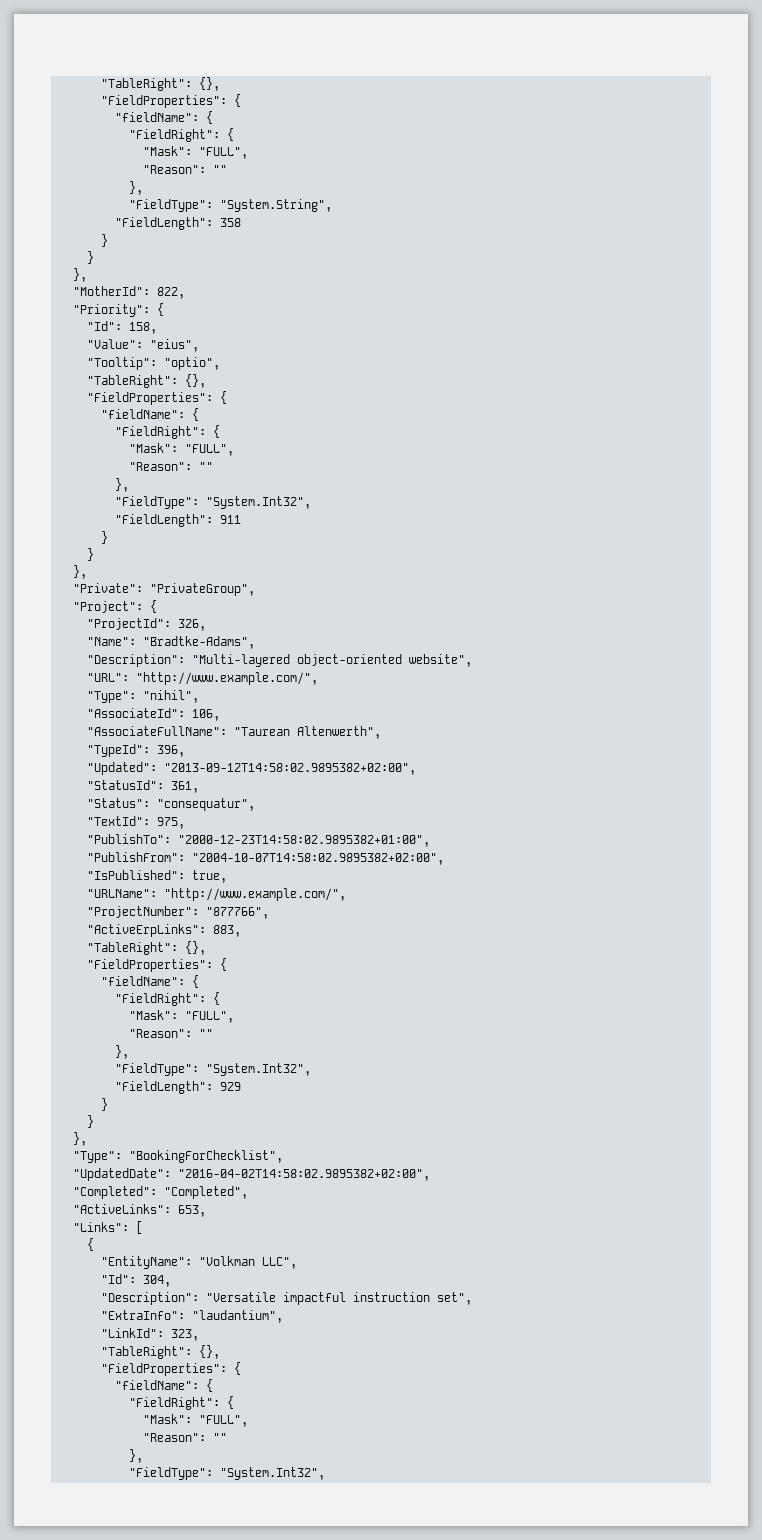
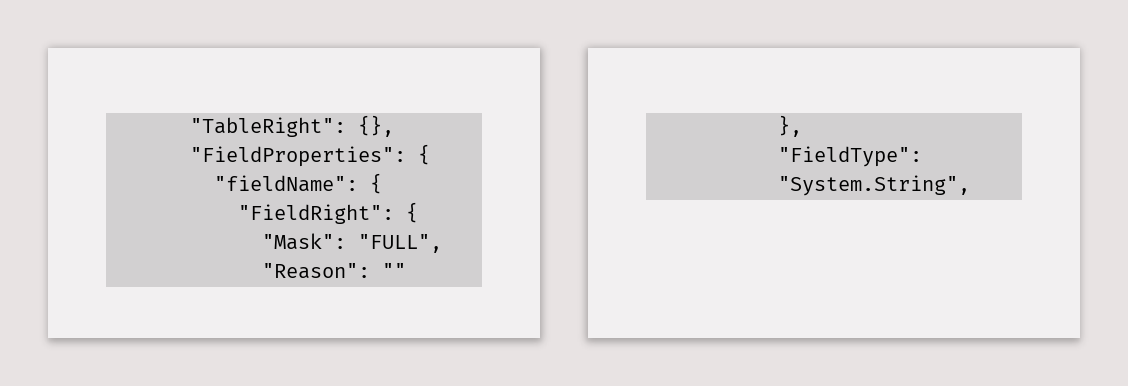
- "FieldLength": 358
- }
- }
- },
- "MotherId": 822,
- "Priority": {
- "Id": 158,
- "Value": "eius",
- "Tooltip": "optio",
- "TableRight": {},
- "FieldProperties": {
- "fieldName": {
- "FieldRight": {
- "Mask": "FULL",
- "Reason": ""
- },
- "FieldType": "System.Int32",
- "FieldLength": 911
- }
- }
- },
- "Private": "PrivateGroup",
- "Project": {
- "ProjectId": 326,
- "Name": "Bradtke-Adams",
- "Description": "Multi-layered object-oriented website",
- "URL": "http://www.example.com/",
- "Type": "nihil",
- "AssociateId": 106,
- "AssociateFullName": "Taurean Altenwerth",
- "TypeId": 396,
- "Updated": "2013-09-12T14:58:02.9895382+02:00",
- "StatusId": 361,
- "Status": "consequatur",
- "TextId": 975,
- "PublishTo": "2000-12-23T14:58:02.9895382+01:00",
- "PublishFrom": "2004-10-07T14:58:02.9895382+02:00",
- "IsPublished": true,
- "URLName": "http://www.example.com/",
- "ProjectNumber": "877766",
- "ActiveErpLinks": 883,
- "TableRight": {},
- "FieldProperties": {
- "fieldName": {
- "FieldRight": {
- "Mask": "FULL",
- "Reason": ""
- },
- "FieldType": "System.Int32",
- "FieldLength": 929
- }
- }
- },
- "Type": "BookingForChecklist",
- "UpdatedDate": "2016-04-02T14:58:02.9895382+02:00",
- "Completed": "Completed",
- "ActiveLinks": 653,
- "Links": [
- {
- "EntityName": "Volkman LLC",
- "Id": 304,
- "Description": "Versatile impactful instruction set",
- "ExtraInfo": "laudantium",
- "LinkId": 323,
- "TableRight": {},
- "FieldProperties": {
- "fieldName": {
- "FieldRight": {
- "Mask": "FULL",
- "Reason": ""
- },
- "FieldType": "System.Int32",

